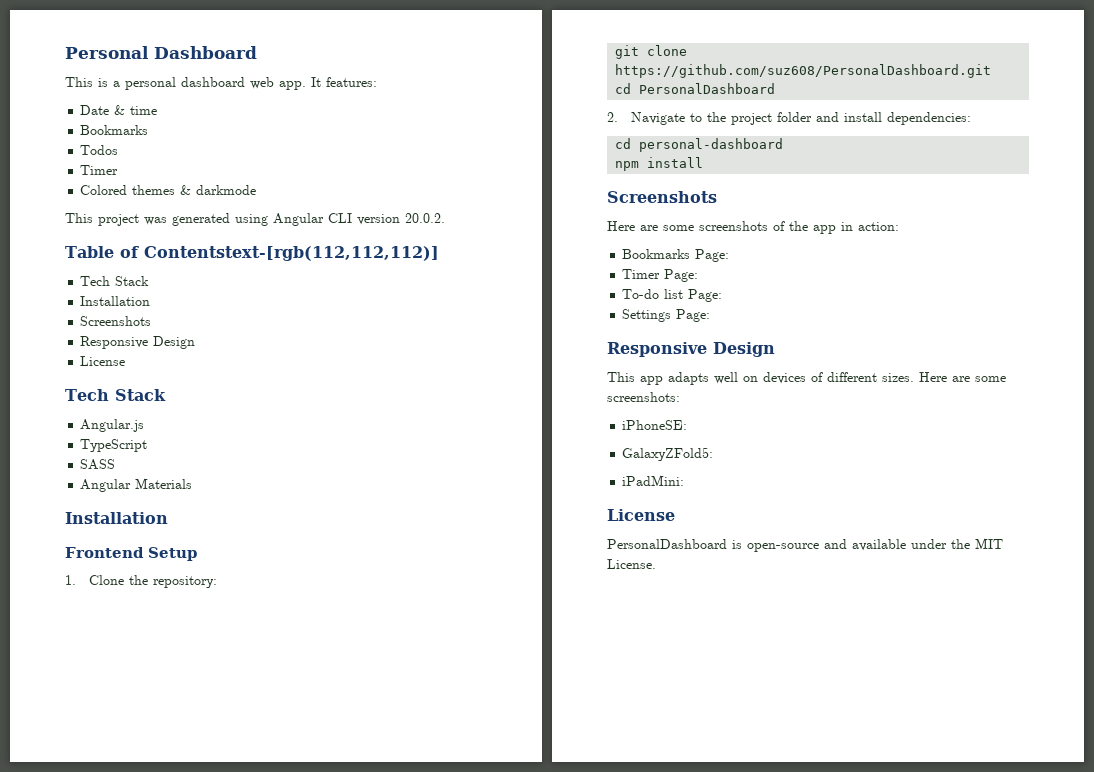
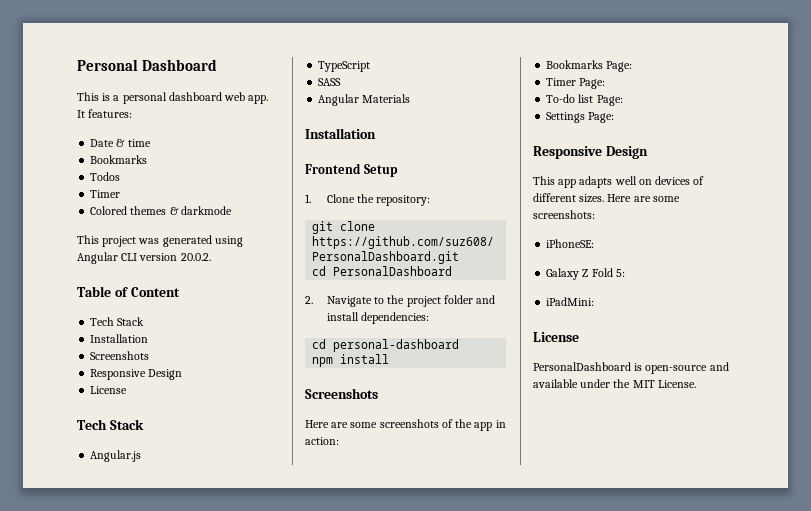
- Table of Contentstext-[rgb(112,112,112)]
+ Table of Content
- GalaxyZFold5:
+ Galaxy Z Fold 5:

